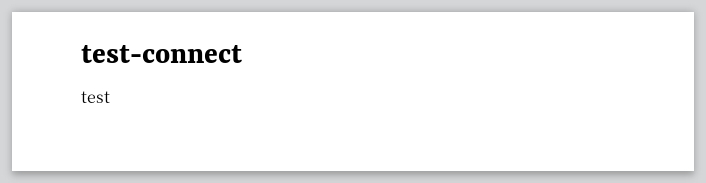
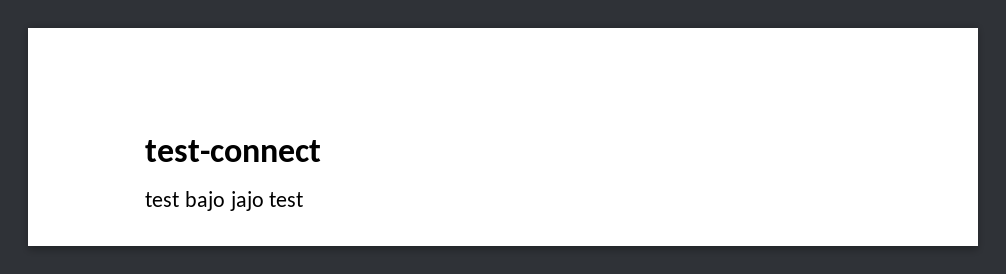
- test
+ test bajo jajo test

